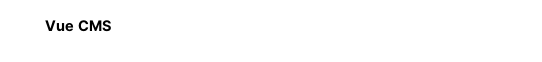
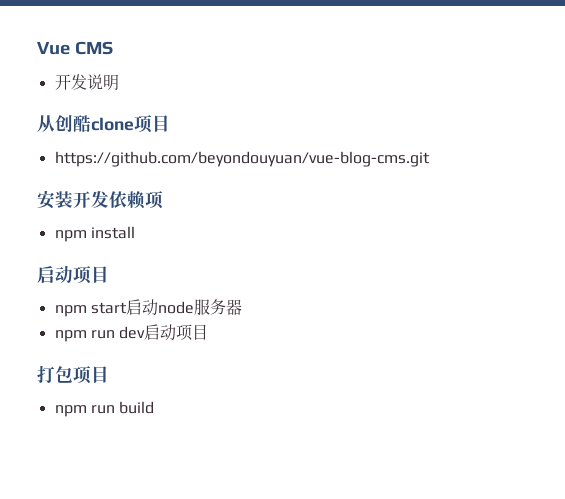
+ 开发说明
+ 从创酷clone项目
+ https://github.com/beyondouyuan/vue-blog-cms.git
+ 安装开发依赖项
+ npm install
+ 启动项目
+ npm start启动node服务器
+ npm run dev启动项目
+ 打包项目
+ npm run build

